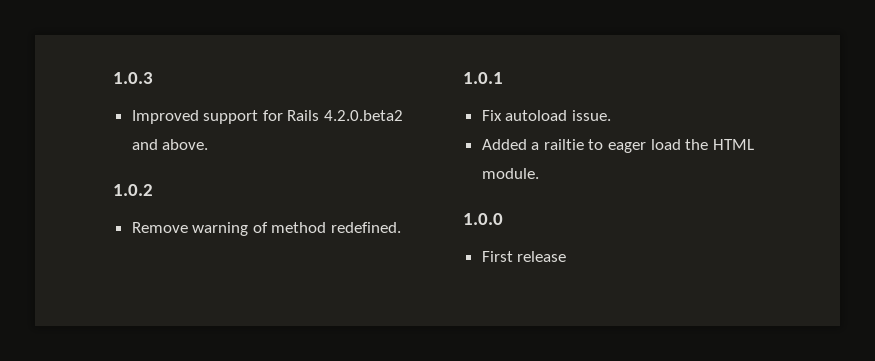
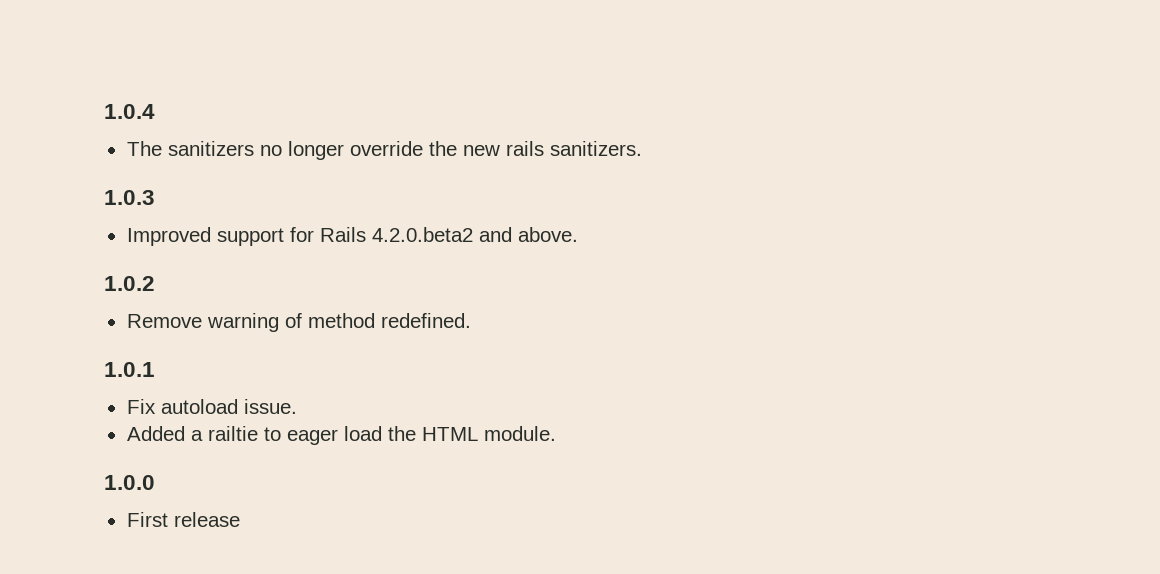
+ 1.0.4
+ The sanitizers no longer override the new rails sanitizers.

